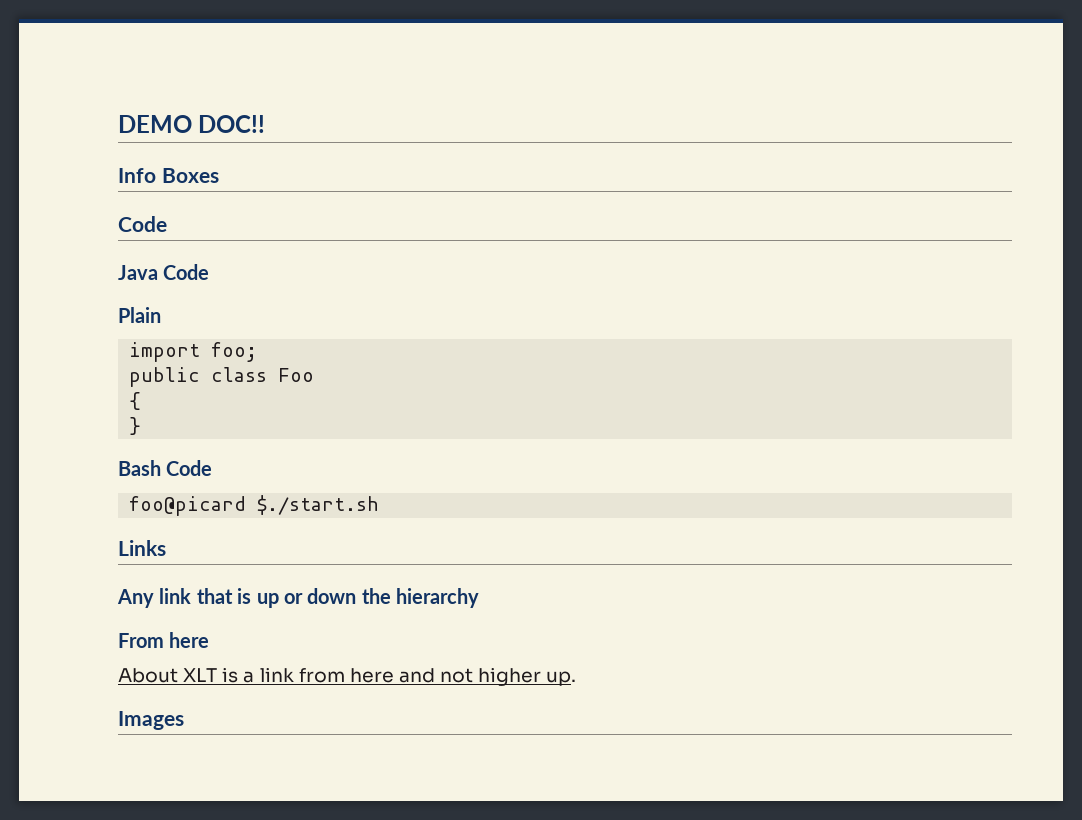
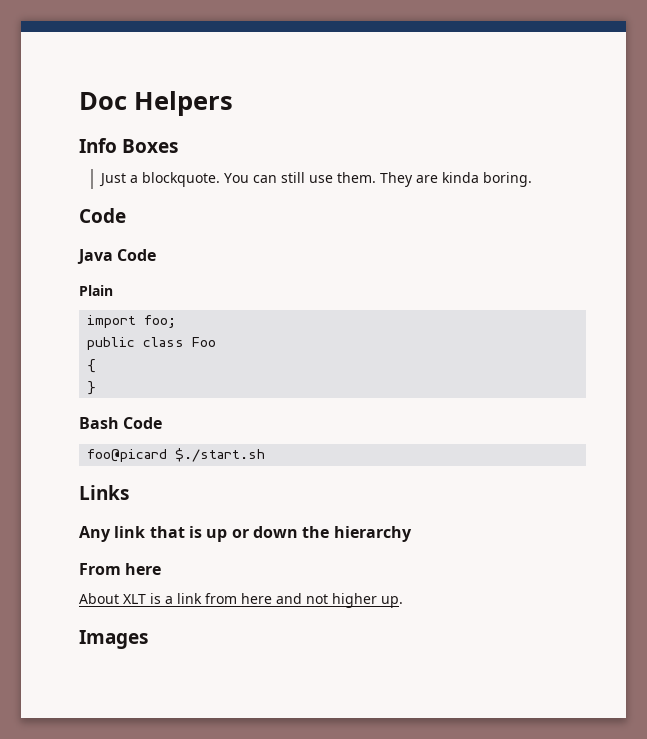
- DEMO DOC!!
+ Doc Helpers
+ Just a blockquote. You can still use them. They are kinda boring.

